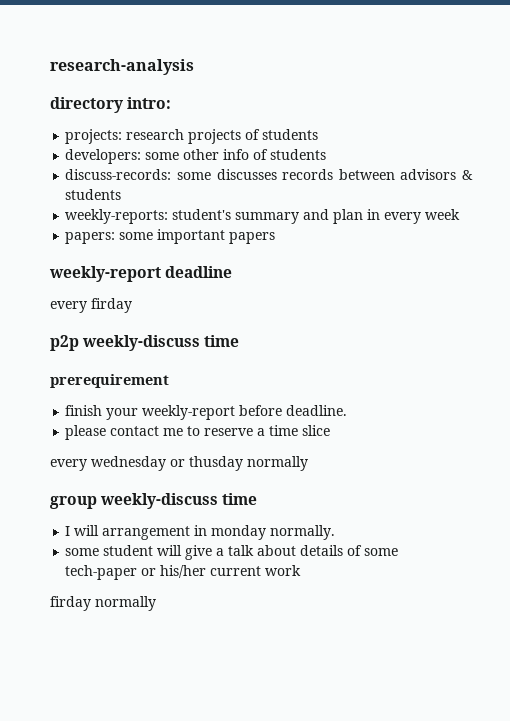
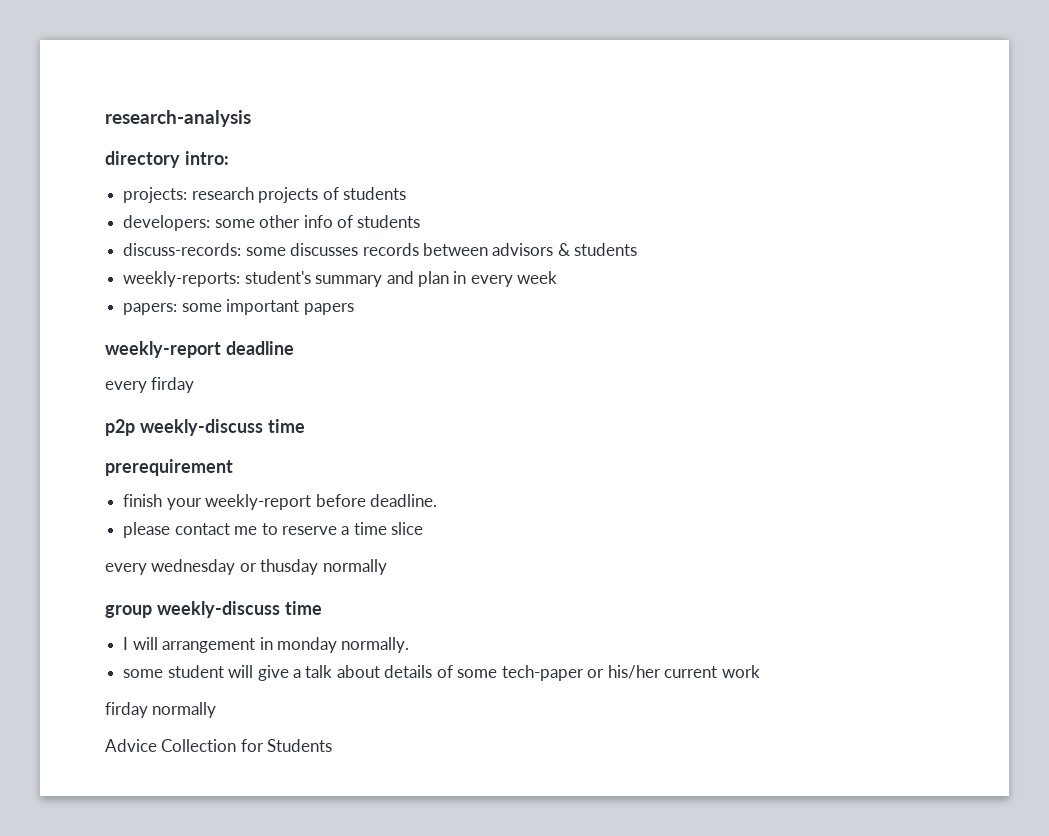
+ Advice Collection for Students

